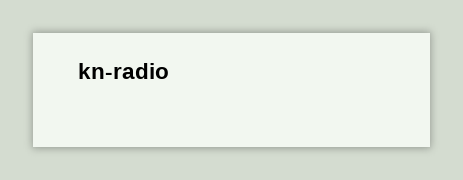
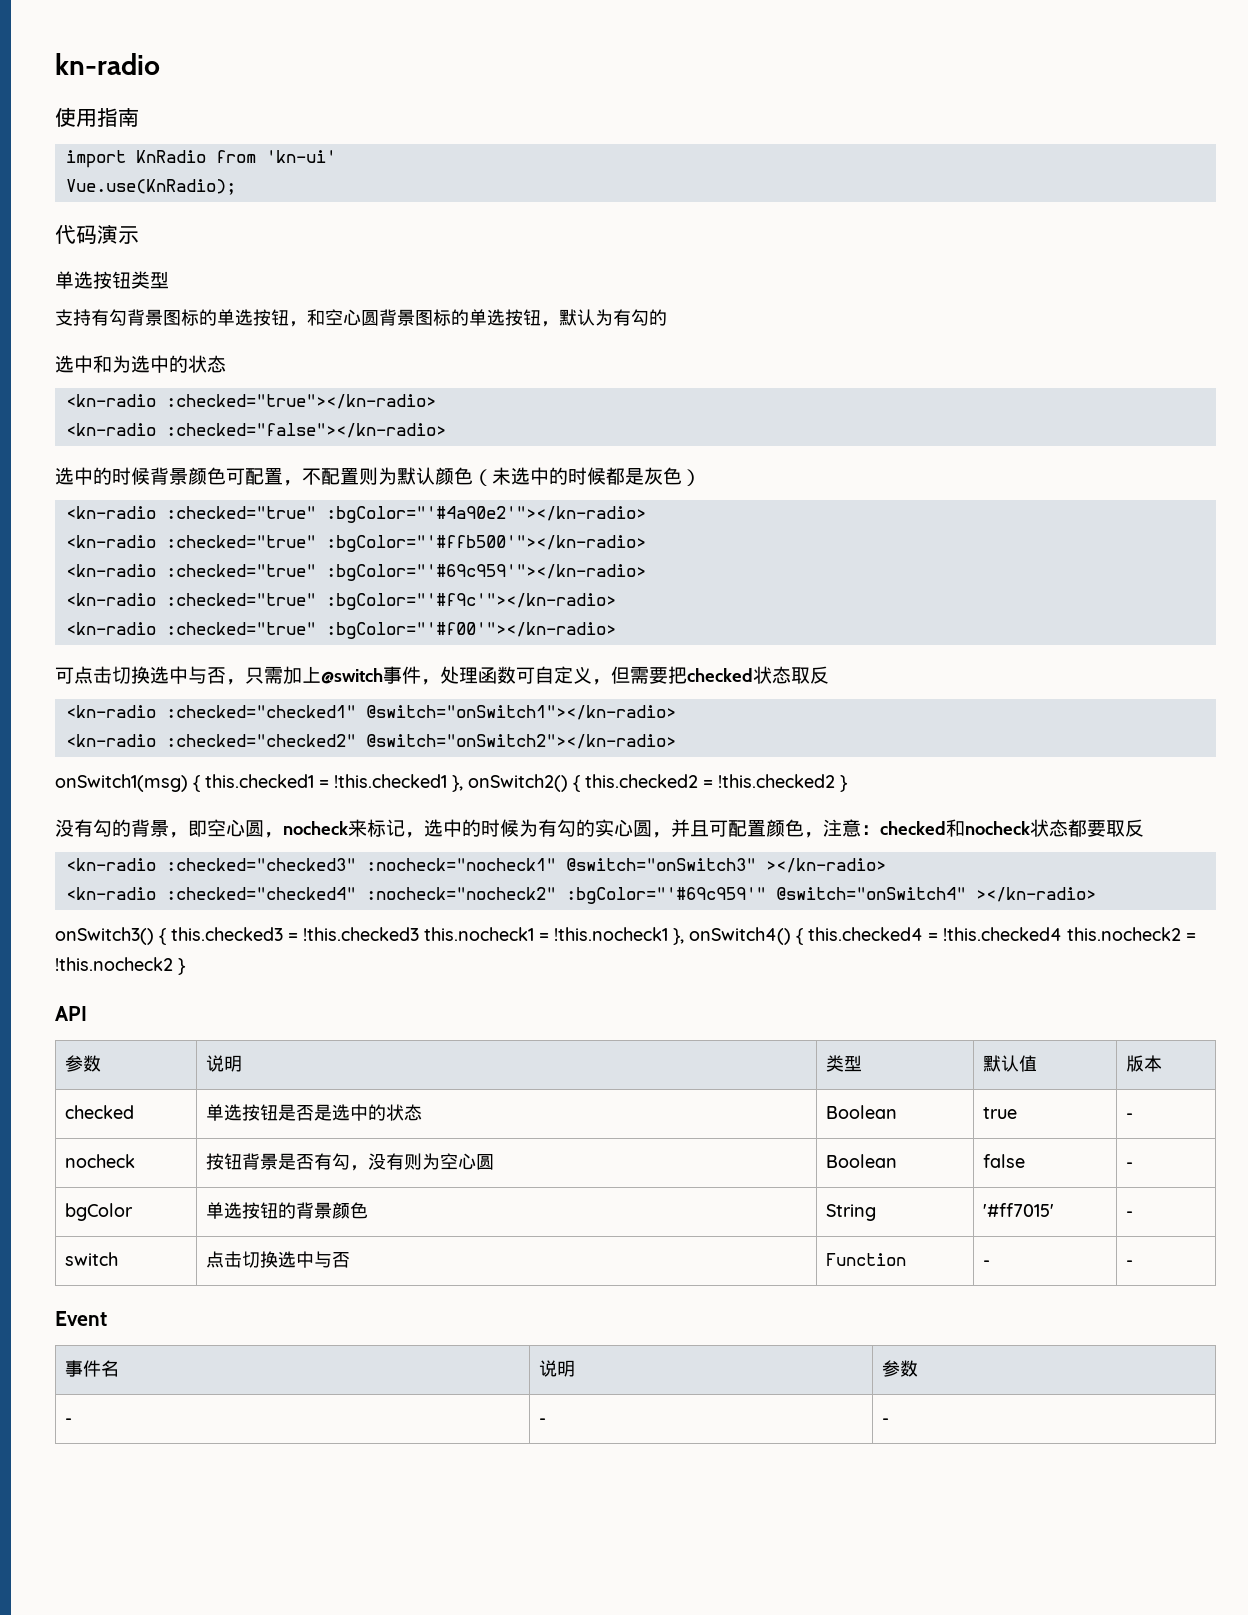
+ 使用指南
+ import KnRadio from 'kn-ui'
+ Vue.use(KnRadio);
+ 代码演示
+ 单选按钮类型
+ 支持有勾背景图标的单选按钮，和空心圆背景图标的单选按钮，默认为有勾的
+ 选中和为选中的状态
+ <kn-radio :checked="true"></kn-radio>
+ <kn-radio :checked="false"></kn-radio>
+ 选中的时候背景颜色可配置，不配置则为默认颜色（未选中的时候都是灰色）
+ <kn-radio :checked="true" :bgColor="'#4a90e2'"></kn-radio>
+ <kn-radio :checked="true" :bgColor="'#ffb500'"></kn-radio>
+ <kn-radio :checked="true" :bgColor="'#69c959'"></kn-radio>
+ <kn-radio :checked="true" :bgColor="'#f9c'"></kn-radio>
+ <kn-radio :checked="true" :bgColor="'#f00'"></kn-radio>
+ 可点击切换选中与否，只需加上@switch事件，处理函数可自定义，但需要把checked状态取反
+ <kn-radio :checked="checked1" @switch="onSwitch1"></kn-radio>
+ <kn-radio :checked="checked2" @switch="onSwitch2"></kn-radio>
+ onSwitch1(msg) { this.checked1 = !this.checked1 }, onSwitch2() { this.checked2 = !this.checked2 }
+ 没有勾的背景，即空心圆，nocheck来标记，选中的时候为有勾的实心圆，并且可配置颜色，注意：checked和nocheck状态都要取反
+ <kn-radio :checked="checked3" :nocheck="nocheck1" @switch="onSwitch3" ></kn-radio>
+ <kn-radio :checked="checked4" :nocheck="nocheck2" :bgColor="'#69c959'" @switch="onSwitch4" ></kn-radio>
+ onSwitch3() { this.checked3 = !this.checked3 this.nocheck1 = !this.nocheck1 }, onSwitch4() { this.checked4 = !this.checked4 this.nocheck2 = !this.nocheck2 }
+ API
+ 参数 | 说明 | 类型 | 默认值 | 版本
+ checked | 单选按钮是否是选中的状态 | Boolean | true | -
+ nocheck | 按钮背景是否有勾，没有则为空心圆 | Boolean | false | -
+ bgColor | 单选按钮的背景颜色 | String | '#ff7015' | -
+ switch | 点击切换选中与否 | Function | - | -
+ Event
+ 事件名 | 说明 | 参数
+ - | - | -

